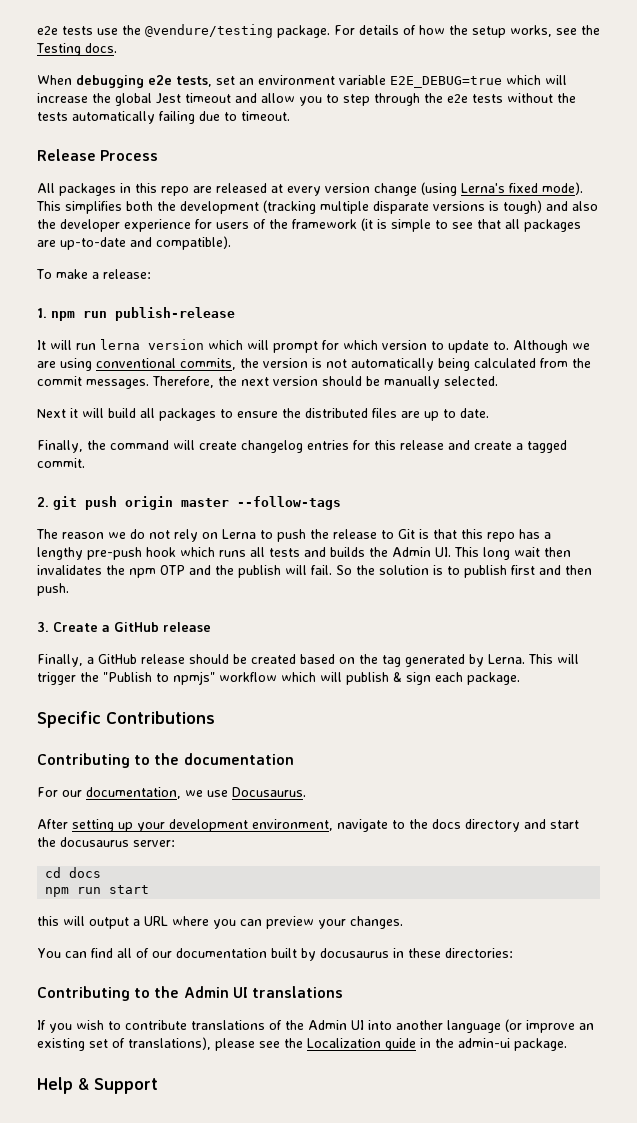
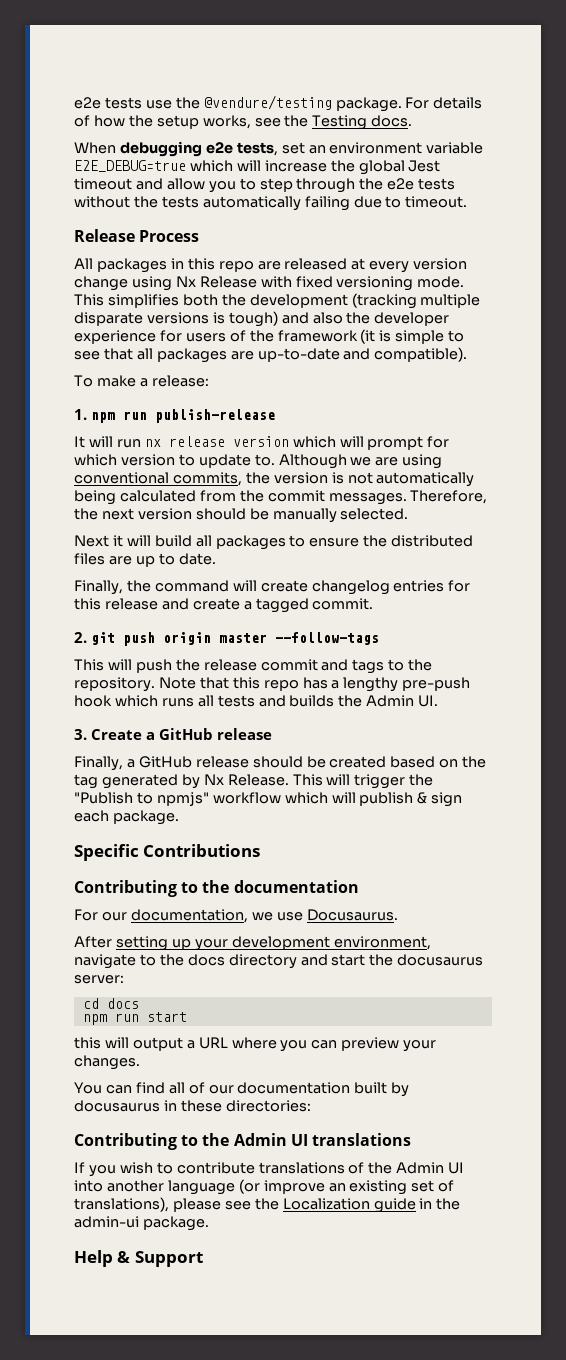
- All packages in this repo are released at every version change (using Lerna's fixed mode).
+ All packages in this repo are released at every version change using Nx Release with fixed versioning mode.
- It will run lerna version which will prompt for which version to update to.
+ It will run nx release version which will prompt for which version to update to.
- The reason we do not rely on Lerna to push the release to Git is that this repo has a lengthy pre-push hook which runs all tests and builds the Admin UI. This long wait then invalidates the npm OTP and the publish will fail. So the solution is to publish first and then push.
+ This will push the release commit and tags to the repository. Note that this repo has a lengthy pre-push hook which runs all tests and builds the Admin UI.
- Finally, a GitHub release should be created based on the tag generated by Lerna.
+ Finally, a GitHub release should be created based on the tag generated by Nx Release.

